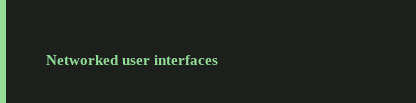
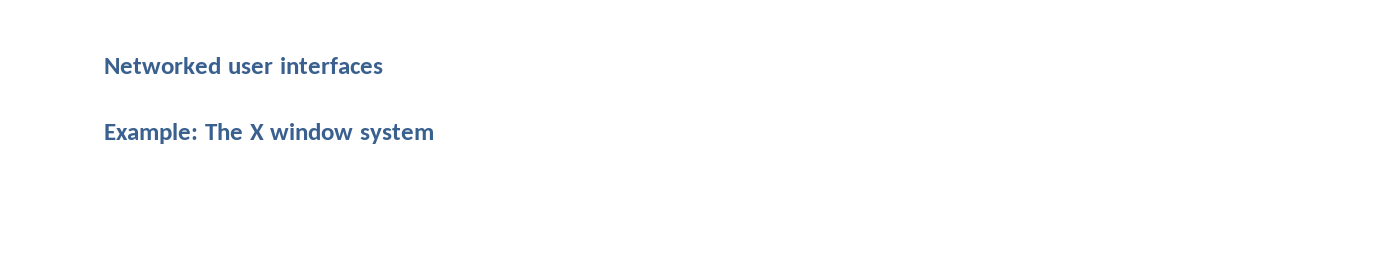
+ Example: The X window system

